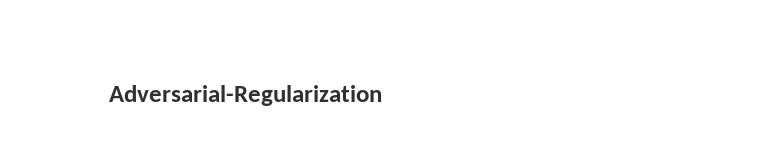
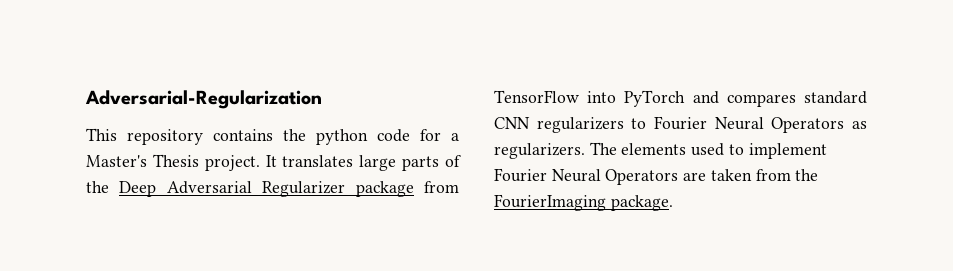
+ This repository contains the python code for a Master's Thesis project. It translates large parts of the Deep Adversarial Regularizer package from TensorFlow into PyTorch and compares standard CNN regularizers to Fourier Neural Operators as regularizers. The elements used to implement Fourier Neural Operators are taken from the FourierImaging package.

